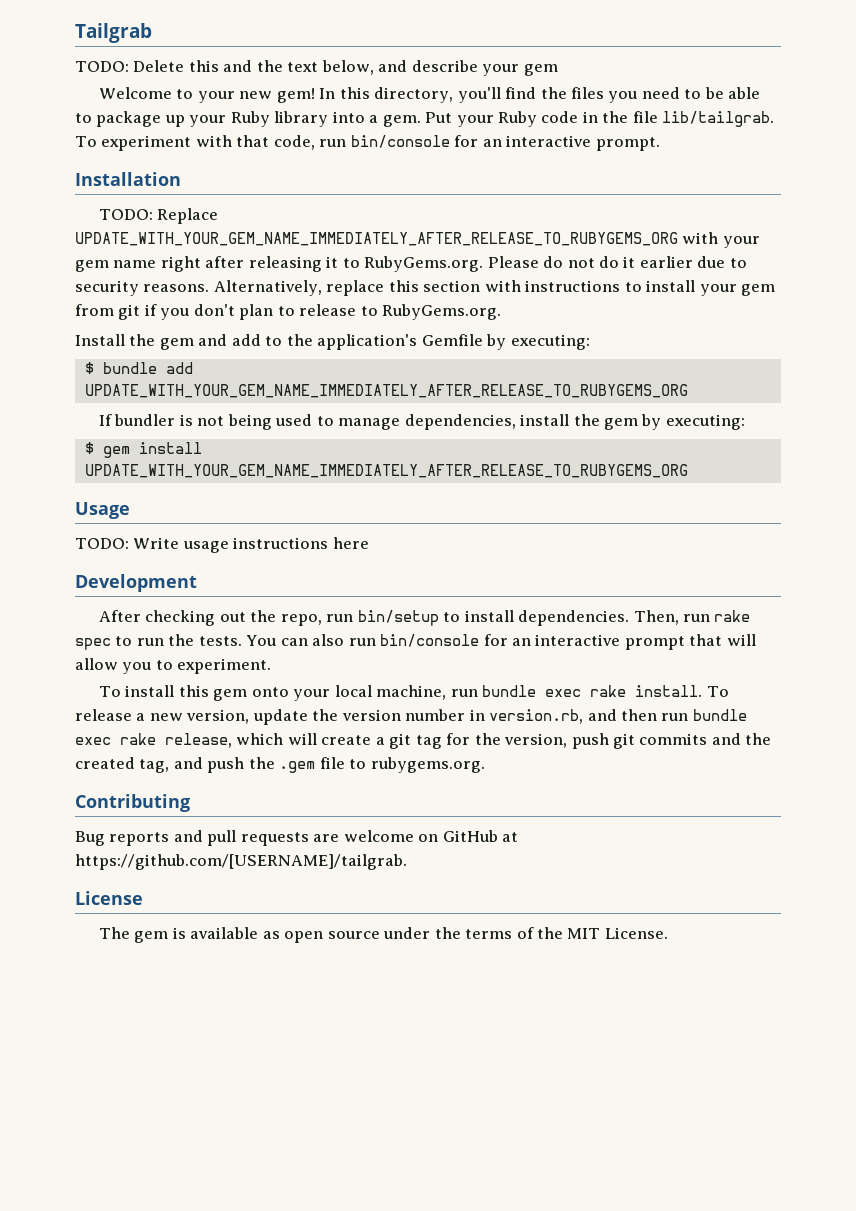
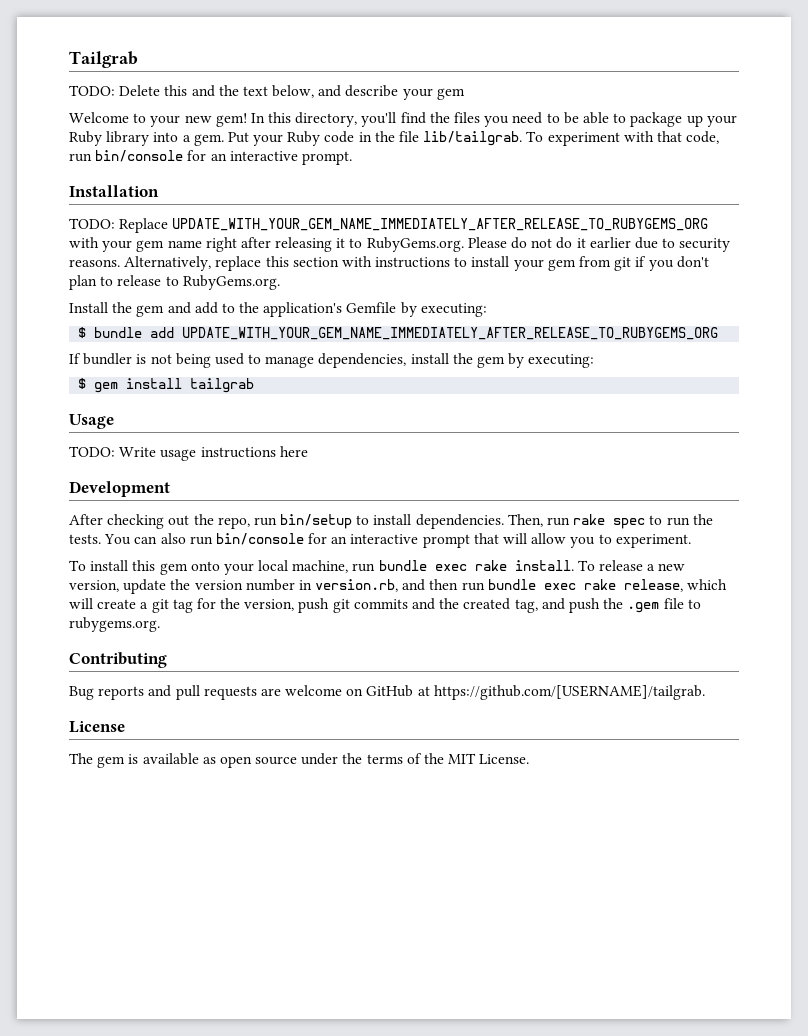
- $ gem install UPDATE_WITH_YOUR_GEM_NAME_IMMEDIATELY_AFTER_RELEASE_TO_RUBYGEMS_ORG
+ $ gem install tailgrab

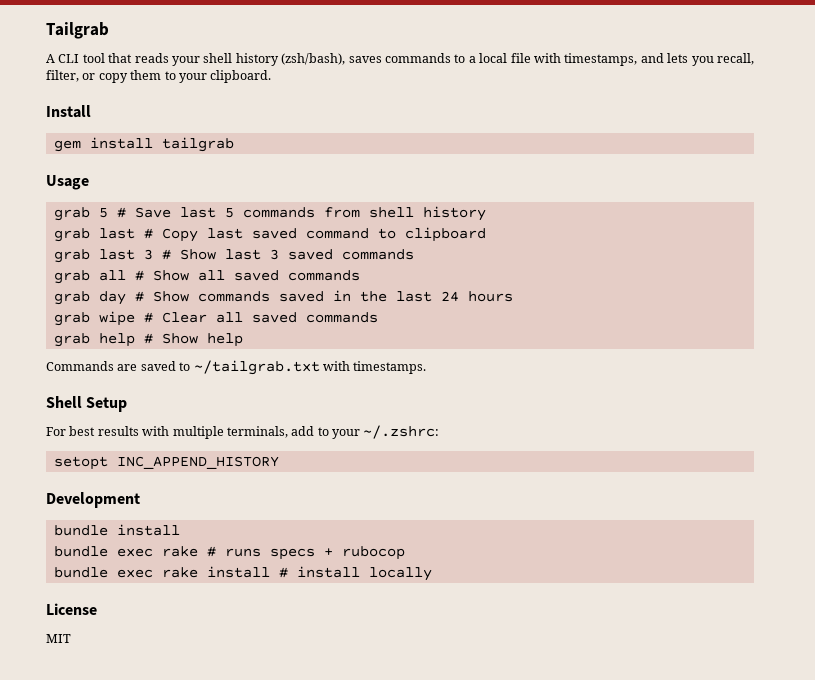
- TODO: Delete this and the text below, and describe your gem
- Welcome to your new gem! In this directory, you'll find the files you need to be able to package up your Ruby library into a gem. Put your Ruby code in the file lib/tailgrab. To experiment with that code, run bin/console for an interactive prompt.
- Installation
- TODO: Replace UPDATE_WITH_YOUR_GEM_NAME_IMMEDIATELY_AFTER_RELEASE_TO_RUBYGEMS_ORG with your gem name right after releasing it to RubyGems.org. Please do not do it earlier due to security reasons. Alternatively, replace this section with instructions to install your gem from git if you don't plan to release to RubyGems.org.
- Install the gem and add to the application's Gemfile by executing:
- $ bundle add UPDATE_WITH_YOUR_GEM_NAME_IMMEDIATELY_AFTER_RELEASE_TO_RUBYGEMS_ORG
- If bundler is not being used to manage dependencies, install the gem by executing:
- $ gem install tailgrab
+ A CLI tool that reads your shell history (zsh/bash), saves commands to a local file with timestamps, and lets you recall, filter, or copy them to your clipboard.
+ Install
+ gem install tailgrab
  Usage
- TODO: Write usage instructions here
+ grab 5 # Save last 5 commands from shell history
+ grab last # Copy last saved command to clipboard
+ grab last 3 # Show last 3 saved commands
+ grab all # Show all saved commands
+ grab day # Show commands saved in the last 24 hours
+ grab wipe # Clear all saved commands
+ grab help # Show help
+ Commands are saved to ~/tailgrab.txt with timestamps.
+ Shell Setup
+ For best results with multiple terminals, add to your ~/.zshrc:
+ setopt INC_APPEND_HISTORY
  Development
- After checking out the repo, run bin/setup to install dependencies. Then, run rake spec to run the tests. You can also run bin/console for an interactive prompt that will allow you to experiment.
- To install this gem onto your local machine, run bundle exec rake install. To release a new version, update the version number in version.rb, and then run bundle exec rake release, which will create a git tag for the version, push git commits and the created tag, and push the .gem file to rubygems.org.
- Contributing
- Bug reports and pull requests are welcome on GitHub at https://github.com/[USERNAME]/tailgrab.
+ bundle install
+ bundle exec rake # runs specs + rubocop
+ bundle exec rake install # install locally
  License
- The gem is available as open source under the terms of the MIT License.
+ MIT

